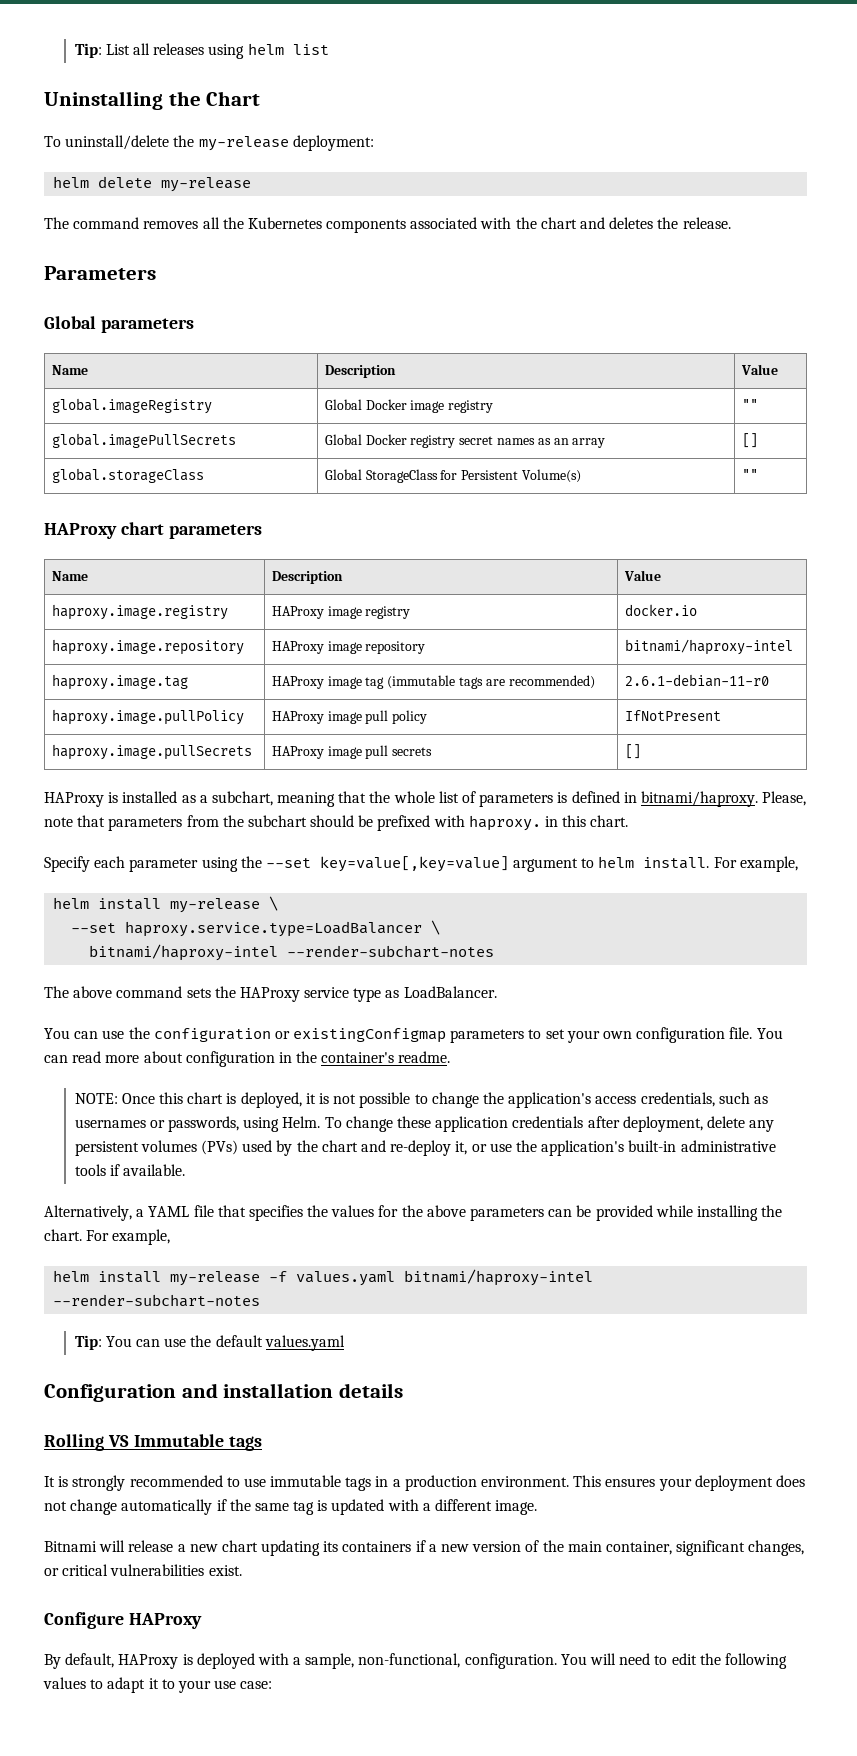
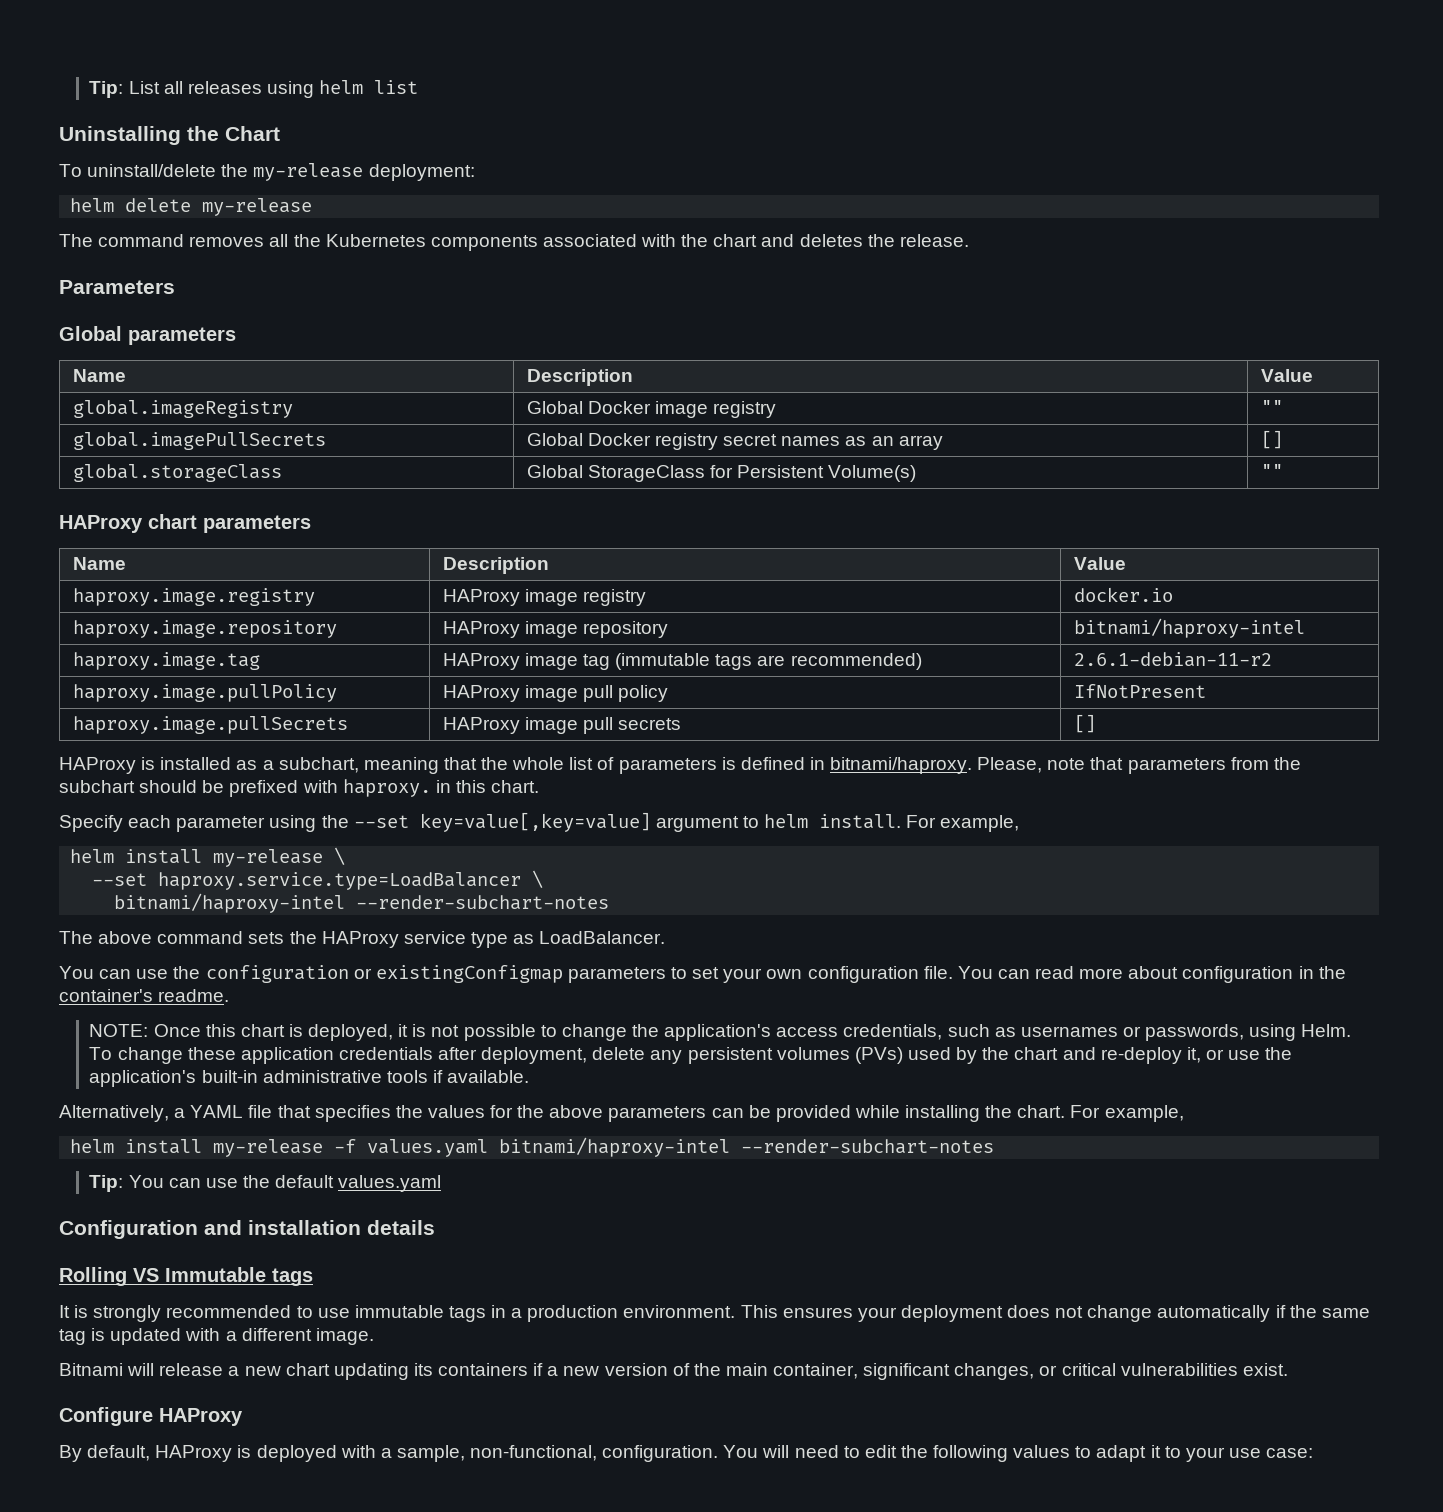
- haproxy.image.tag | HAProxy image tag (immutable tags are recommended) | 2.6.1-debian-11-r0
+ haproxy.image.tag | HAProxy image tag (immutable tags are recommended) | 2.6.1-debian-11-r2

